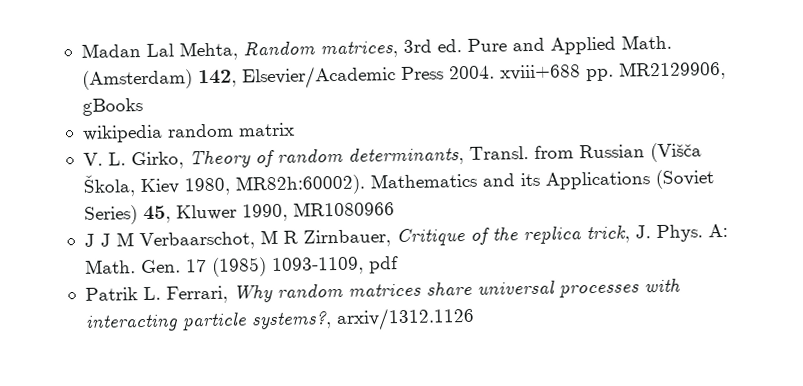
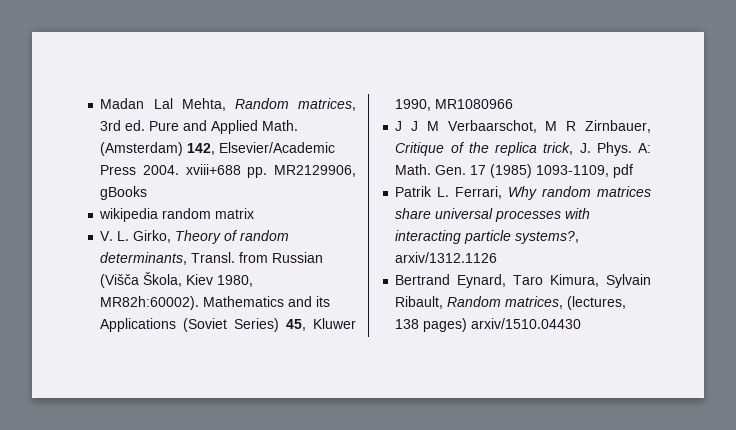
+ Bertrand Eynard, Taro Kimura, Sylvain Ribault, Random matrices, (lectures, 138 pages) arxiv/1510.04430

